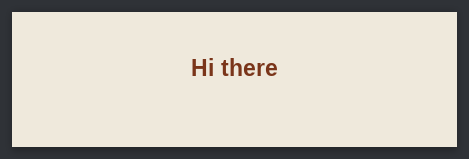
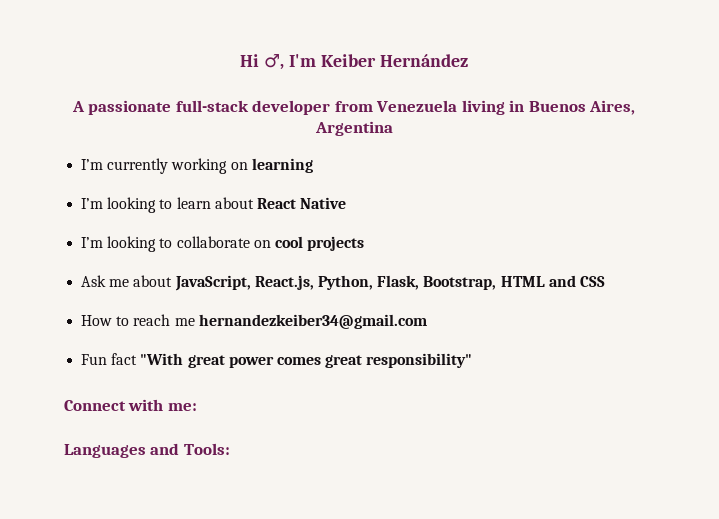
- Hi there
+ Hi ♂, I'm Keiber Hernández
+ A passionate full-stack developer from Venezuela living in Buenos Aires, Argentina
+ I’m currently working on learning
+ I’m looking to learn about React Native
+ I’m looking to collaborate on cool projects
+ Ask me about JavaScript, React.js, Python, Flask, Bootstrap, HTML and CSS
+ How to reach me hernandezkeiber34@gmail.com
+ Fun fact "With great power comes great responsibility"
+ Connect with me:
+ Languages and Tools:

